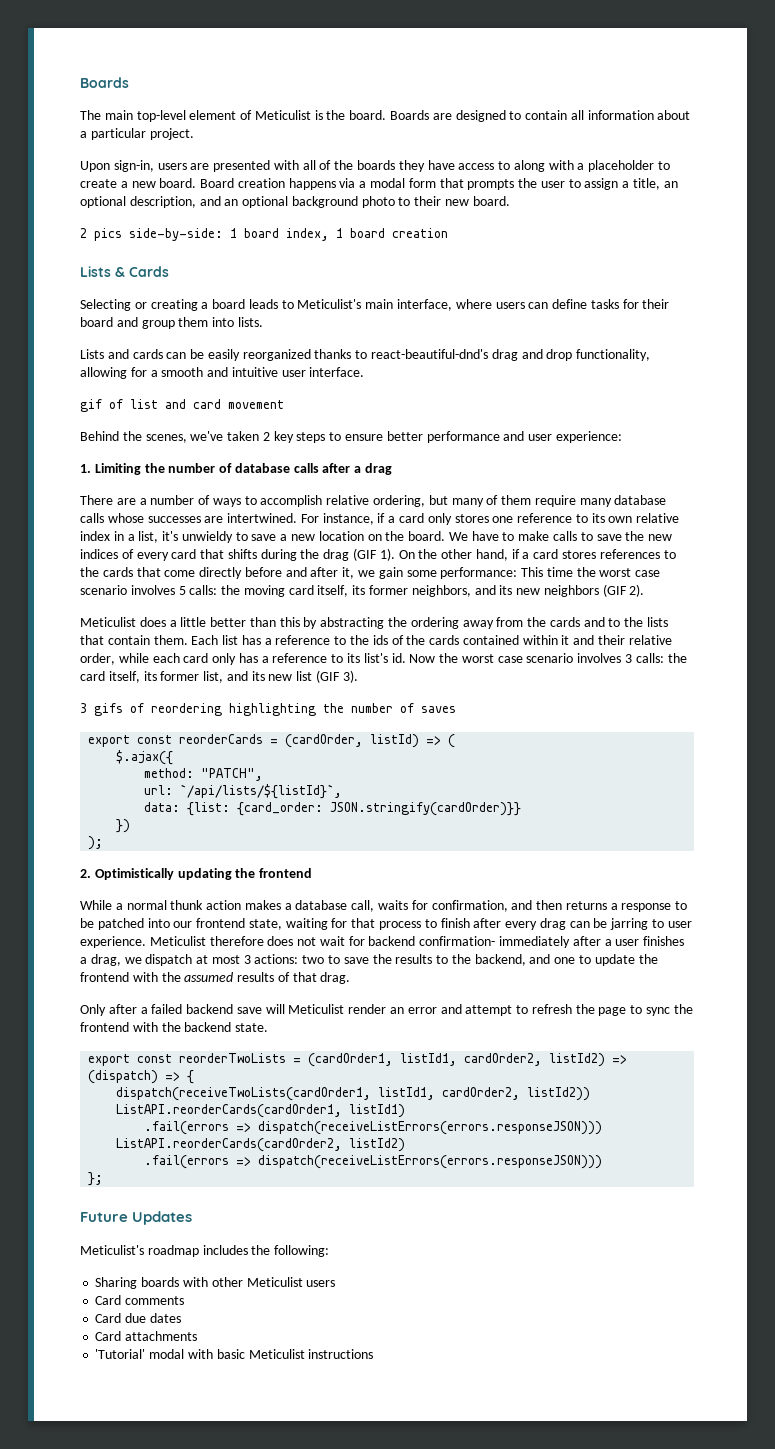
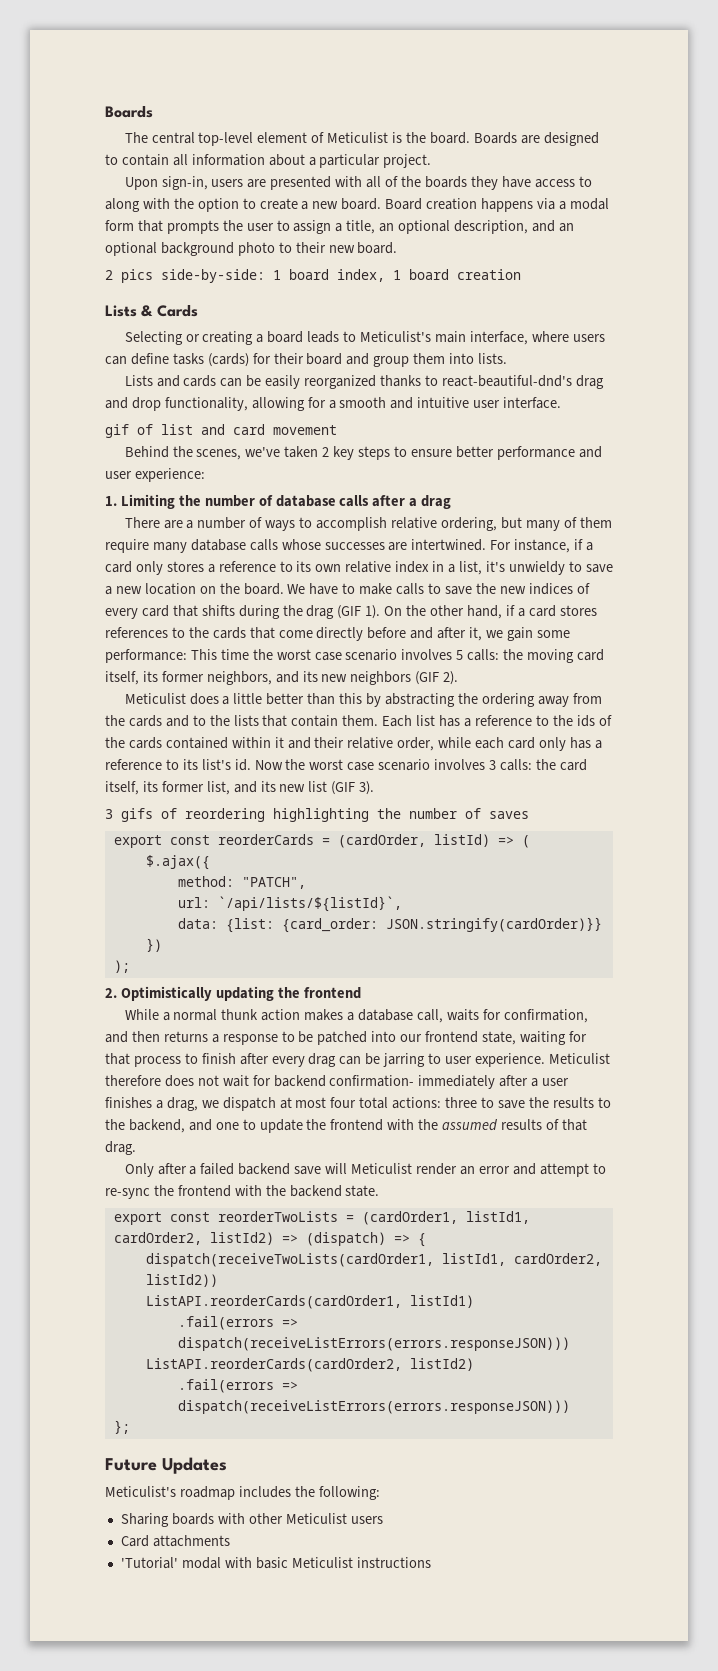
- The main top-level element of Meticulist is the board.
+ The central top-level element of Meticulist is the board.
- Upon sign-in, users are presented with all of the boards they have access to along with a placeholder to create a new board.
+ Upon sign-in, users are presented with all of the boards they have access to along with the option to create a new board.
- Selecting or creating a board leads to Meticulist's main interface, where users can define tasks for their board and group them into lists.
+ Selecting or creating a board leads to Meticulist's main interface, where users can define tasks (cards) for their board and group them into lists.
- For instance, if a card only stores one reference to its own relative index in a list, it's unwieldy to save a new location on the board.
+ For instance, if a card only stores a reference to its own relative index in a list, it's unwieldy to save a new location on the board.
- Meticulist therefore does not wait for backend confirmation- immediately after a user finishes a drag, we dispatch at most 3 actions: two to save the results to the backend, and one to update the frontend with the assumed results of that drag.
+ Meticulist therefore does not wait for backend confirmation- immediately after a user finishes a drag, we dispatch at most four total actions: three to save the results to the backend, and one to update the frontend with the assumed results of that drag.
- Only after a failed backend save will Meticulist render an error and attempt to refresh the page to sync the frontend with the backend state.
+ Only after a failed backend save will Meticulist render an error and attempt to re-sync the frontend with the backend state.
- Card comments
- Card due dates

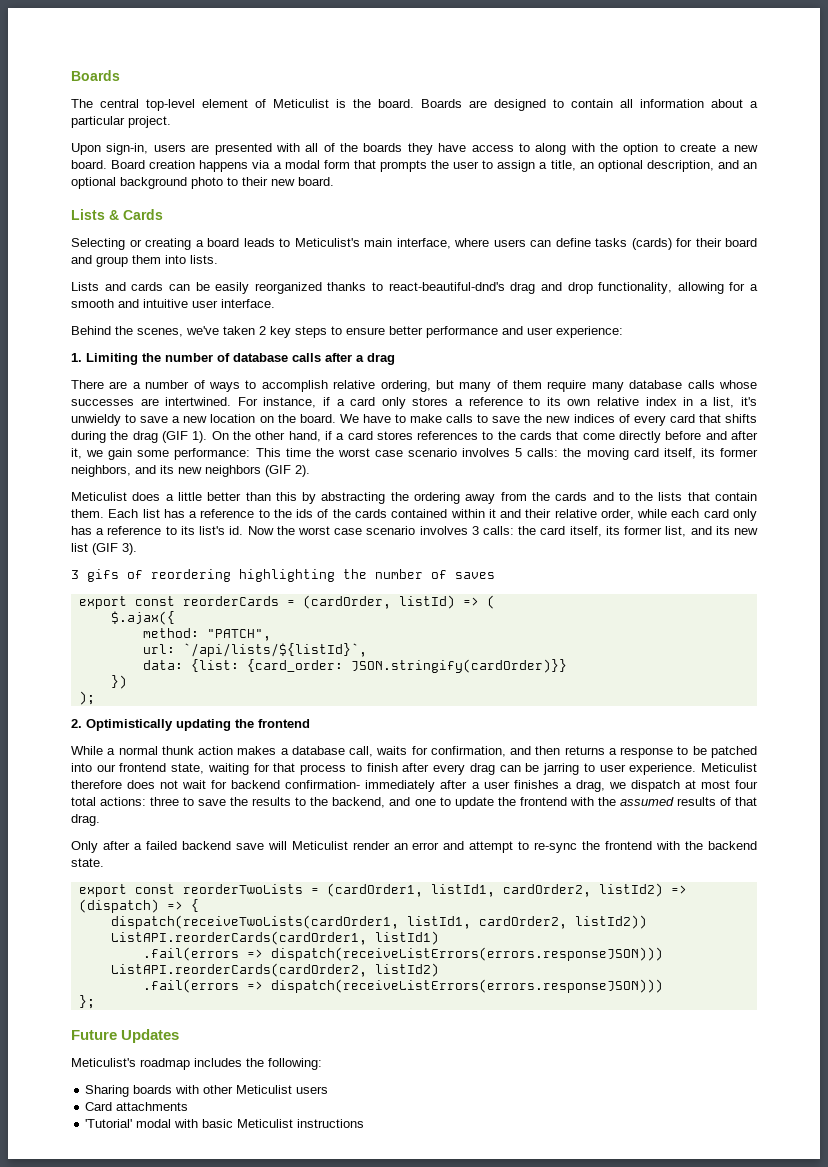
- 2 pics side-by-side: 1 board index, 1 board creation
- gif of list and card movement

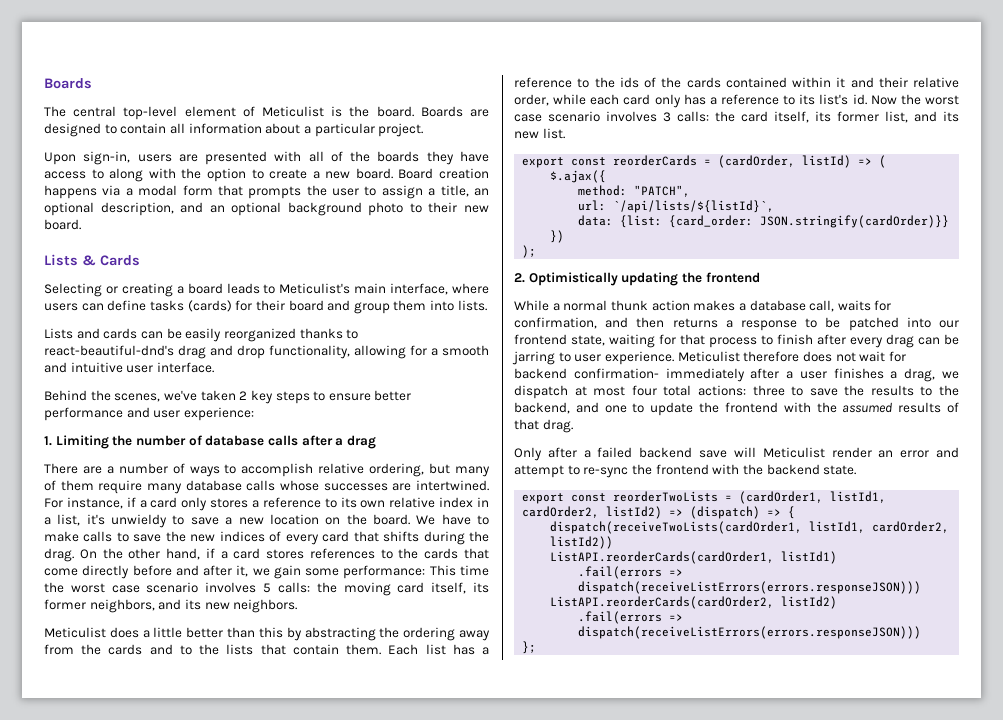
- We have to make calls to save the new indices of every card that shifts during the drag (GIF 1).
+ We have to make calls to save the new indices of every card that shifts during the drag.
- On the other hand, if a card stores references to the cards that come directly before and after it, we gain some performance: This time the worst case scenario involves 5 calls: the moving card itself, its former neighbors, and its new neighbors (GIF 2).
+ On the other hand, if a card stores references to the cards that come directly before and after it, we gain some performance: This time the worst case scenario involves 5 calls: the moving card itself, its former neighbors, and its new neighbors.
- Now the worst case scenario involves 3 calls: the card itself, its former list, and its new list (GIF 3).
- 3 gifs of reordering highlighting the number of saves
+ Now the worst case scenario involves 3 calls: the card itself, its former list, and its new list.
- Future Updates
- Meticulist's roadmap includes the following:
- Sharing boards with other Meticulist users
- Card attachments
- 'Tutorial' modal with basic Meticulist instructions

